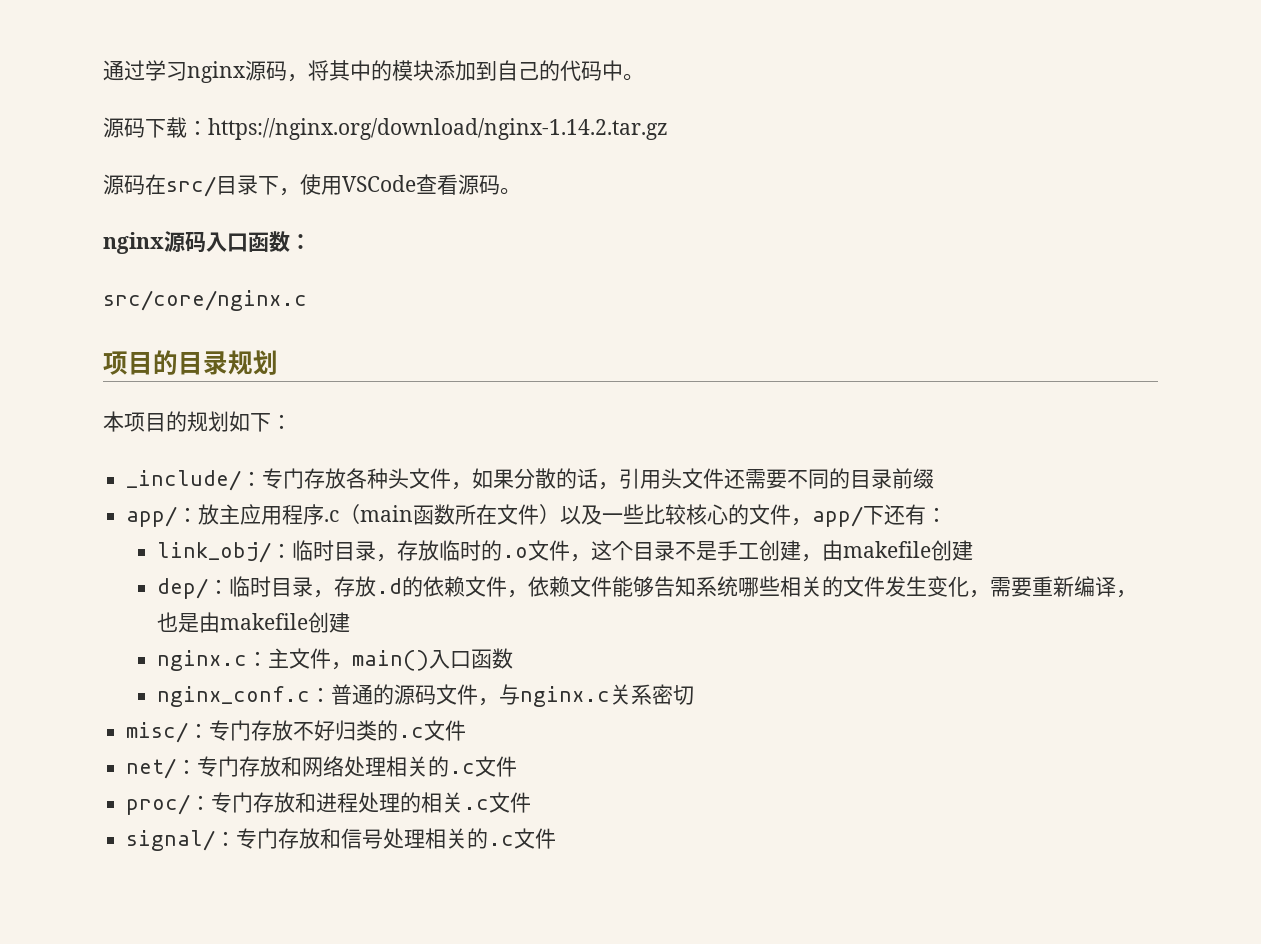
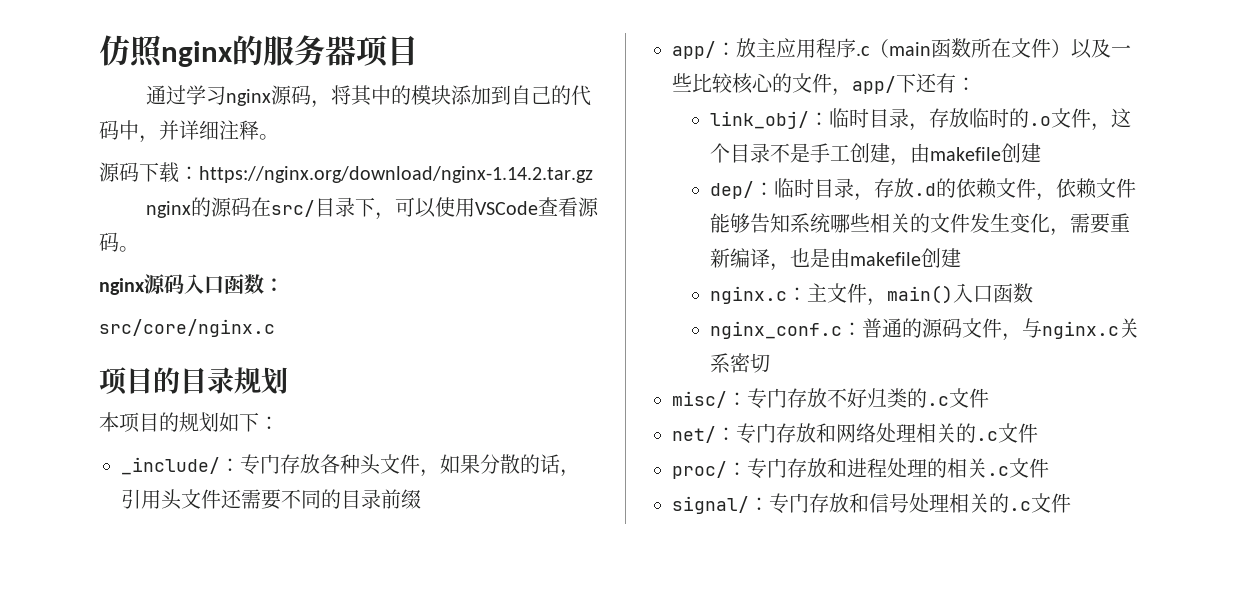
+ 仿照nginx的服务器项目
- 通过学习nginx源码，将其中的模块添加到自己的代码中。
+ 通过学习nginx源码，将其中的模块添加到自己的代码中，并详细注释。
- 源码在src/目录下，使用VSCode查看源码。
+ nginx的源码在src/目录下，可以使用VSCode查看源码。

